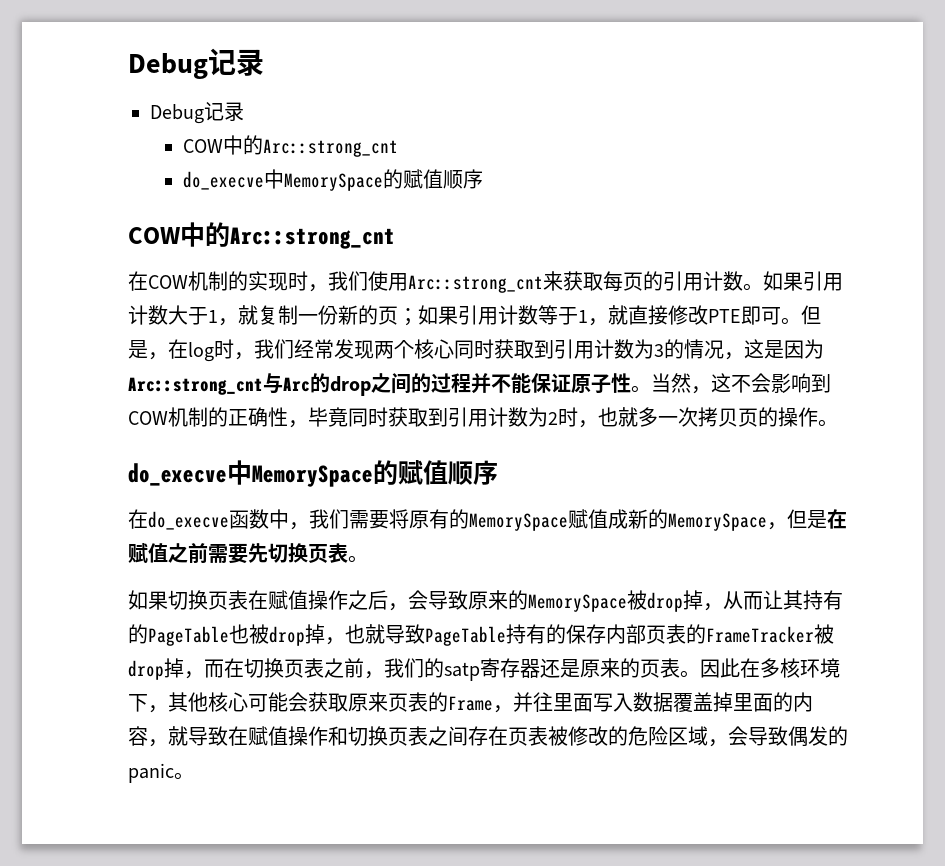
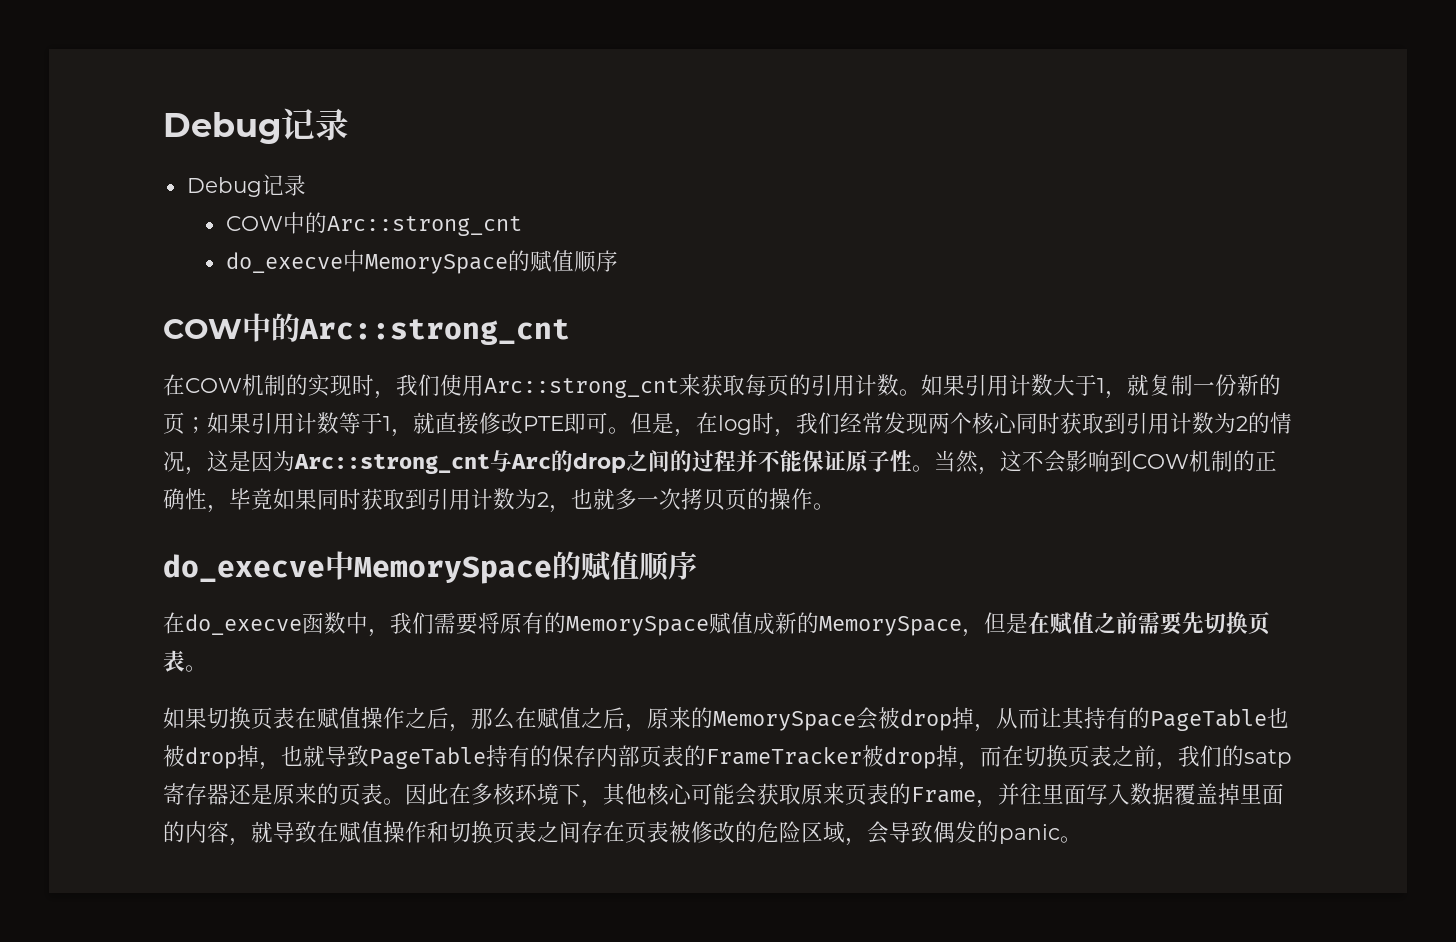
- 但是，在log时，我们经常发现两个核心同时获取到引用计数为3的情况，这是因为Arc::strong_cnt与Arc的drop之间的过程并不能保证原子性。
+ 但是，在log时，我们经常发现两个核心同时获取到引用计数为2的情况，这是因为Arc::strong_cnt与Arc的drop之间的过程并不能保证原子性。
- 当然，这不会影响到COW机制的正确性，毕竟同时获取到引用计数为2时，也就多一次拷贝页的操作。
+ 当然，这不会影响到COW机制的正确性，毕竟如果同时获取到引用计数为2，也就多一次拷贝页的操作。
- 如果切换页表在赋值操作之后，会导致原来的MemorySpace被drop掉，从而让其持有的PageTable也被drop掉，也就导致PageTable持有的保存内部页表的FrameTracker被drop掉，而在切换页表之前，我们的satp寄存器还是原来的页表。
+ 如果切换页表在赋值操作之后，那么在赋值之后，原来的MemorySpace会被drop掉，从而让其持有的PageTable也被drop掉，也就导致PageTable持有的保存内部页表的FrameTracker被drop掉，而在切换页表之前，我们的satp寄存器还是原来的页表。

